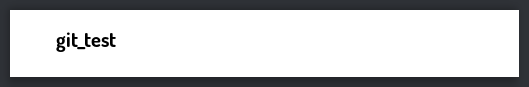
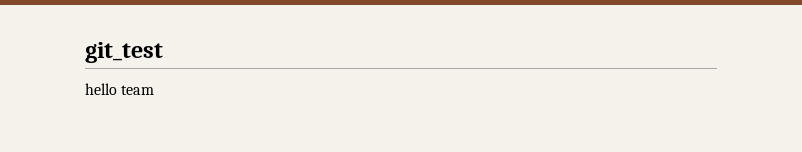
+ hello team

